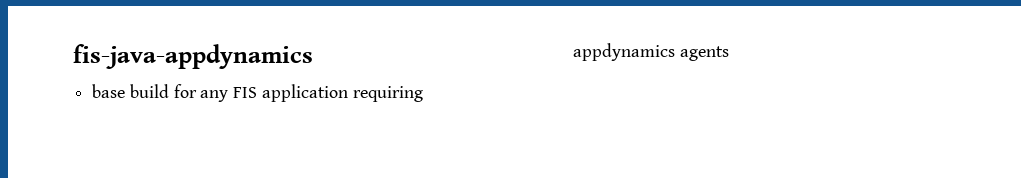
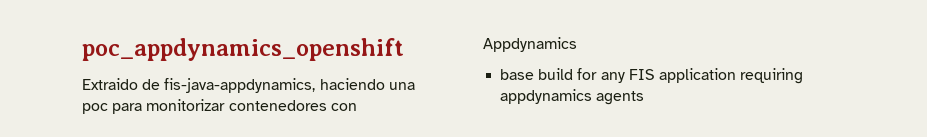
- fis-java-appdynamics
+ poc_appdynamics_openshift
+ Extraido de fis-java-appdynamics, haciendo una poc para monitorizar contenedores con Appdynamics

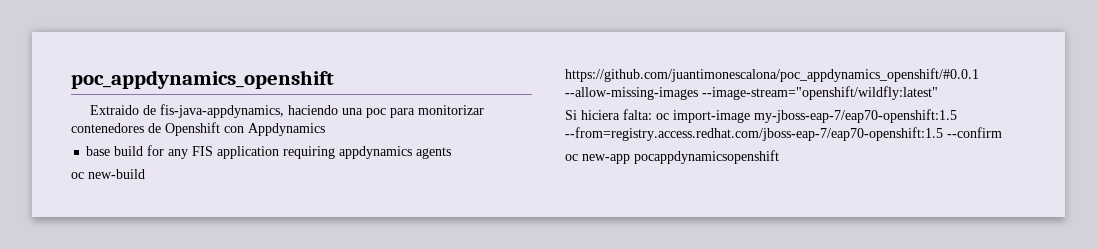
- Extraido de fis-java-appdynamics, haciendo una poc para monitorizar contenedores con Appdynamics
+ Extraido de fis-java-appdynamics, haciendo una poc para monitorizar contenedores de Openshift con Appdynamics
+ oc new-build https://github.com/juantimonescalona/poc_appdynamics_openshift/#0.0.1 --allow-missing-images --image-stream="openshift/wildfly:latest"
+ Si hiciera falta: oc import-image my-jboss-eap-7/eap70-openshift:1.5 --from=registry.access.redhat.com/jboss-eap-7/eap70-openshift:1.5 --confirm
+ oc new-app pocappdynamicsopenshift

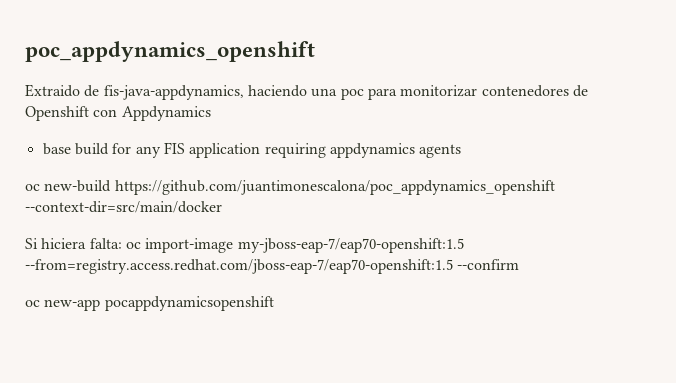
- oc new-build https://github.com/juantimonescalona/poc_appdynamics_openshift/#0.0.1 --allow-missing-images --image-stream="openshift/wildfly:latest"
+ oc new-build https://github.com/juantimonescalona/poc_appdynamics_openshift --context-dir=src/main/docker

